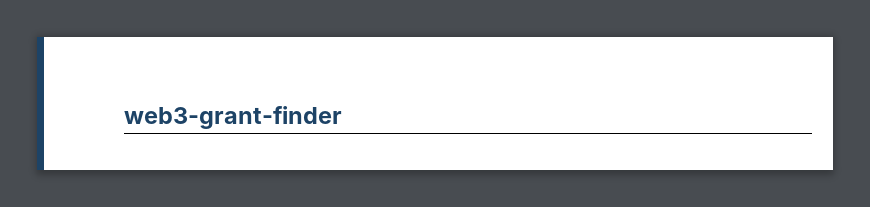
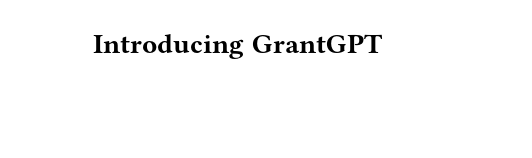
- web3-grant-finder
+ Introducing GrantGPT

